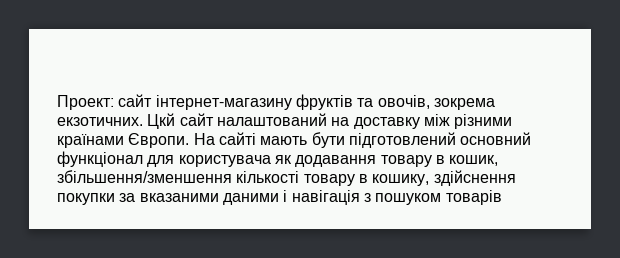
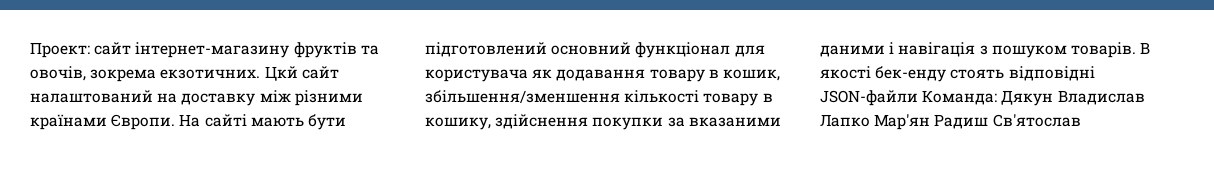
- На сайті мають бути підготовлений основний функціонал для користувача як додавання товару в кошик, збільшення/зменшення кількості товару в кошику, здійснення покупки за вказаними даними і навігація з пошуком товарів
+ На сайті мають бути підготовлений основний функціонал для користувача як додавання товару в кошик, збільшення/зменшення кількості товару в кошику, здійснення покупки за вказаними даними і навігація з пошуком товарів. В якості бек-енду стоять відповідні JSON-файли Команда: Дякун Владислав Лапко Мар'ян Радиш Св'ятослав

